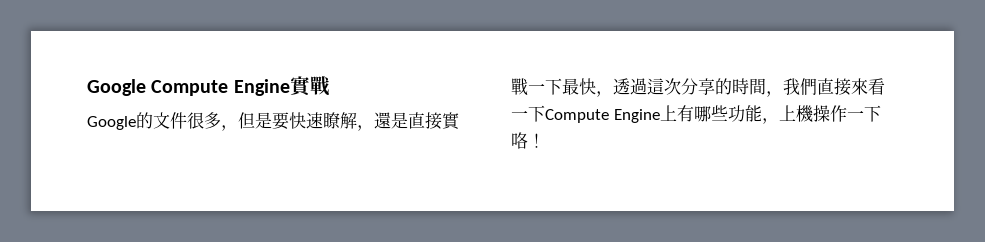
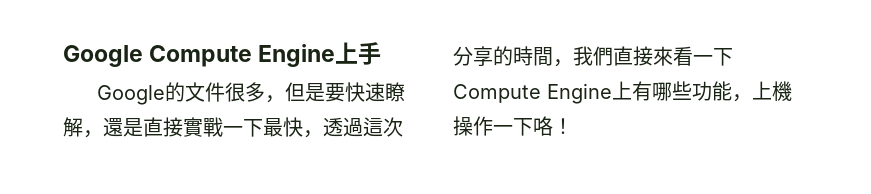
- Google Compute Engine實戰
+ Google Compute Engine上手

